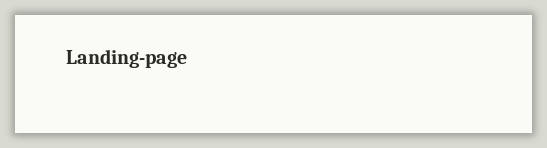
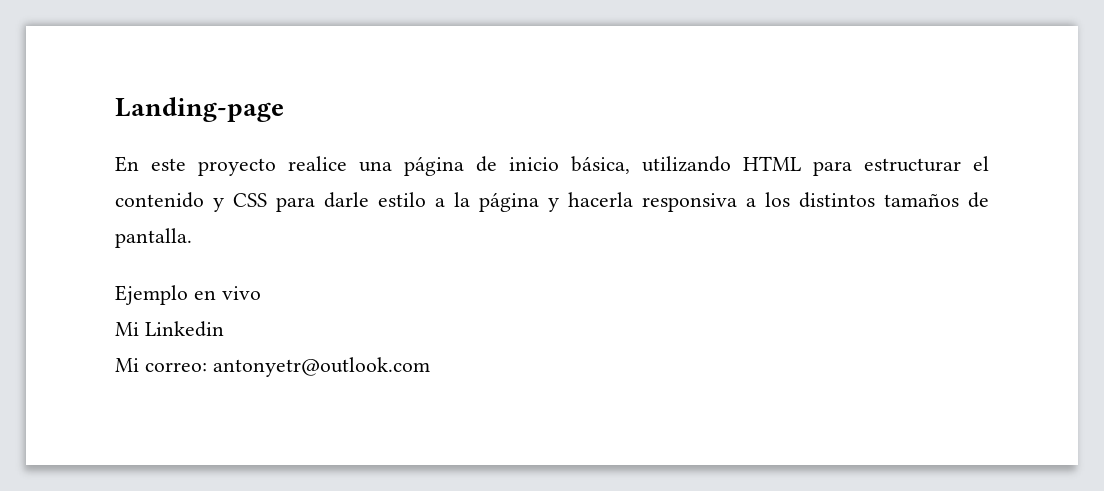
+ En este proyecto realice una página de inicio básica, utilizando HTML para estructurar el contenido y CSS para darle estilo a la página y hacerla responsiva a los distintos tamaños de pantalla.
+ Ejemplo en vivo
+ Mi Linkedin
+ Mi correo: antonyetr@outlook.com

